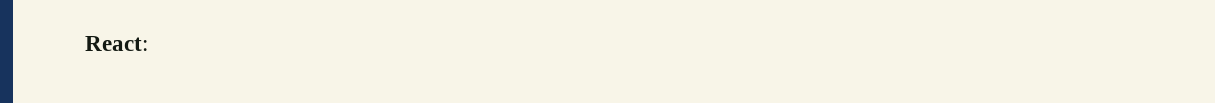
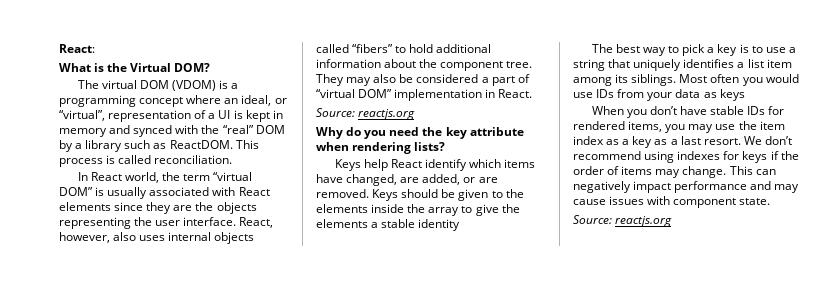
+ What is the Virtual DOM?
+ The virtual DOM (VDOM) is a programming concept where an ideal, or “virtual”, representation of a UI is kept in memory and synced with the “real” DOM by a library such as ReactDOM. This process is called reconciliation.
+ In React world, the term “virtual DOM” is usually associated with React elements since they are the objects representing the user interface. React, however, also uses internal objects called “fibers” to hold additional information about the component tree. They may also be considered a part of “virtual DOM” implementation in React.
+ Source: reactjs.org
+ Why do you need the key attribute when rendering lists?
+ Keys help React identify which items have changed, are added, or are removed. Keys should be given to the elements inside the array to give the elements a stable identity
+ The best way to pick a key is to use a string that uniquely identifies a list item among its siblings. Most often you would use IDs from your data as keys
+ When you don’t have stable IDs for rendered items, you may use the item index as a key as a last resort. We don’t recommend using indexes for keys if the order of items may change. This can negatively impact performance and may cause issues with component state.
+ Source: reactjs.org

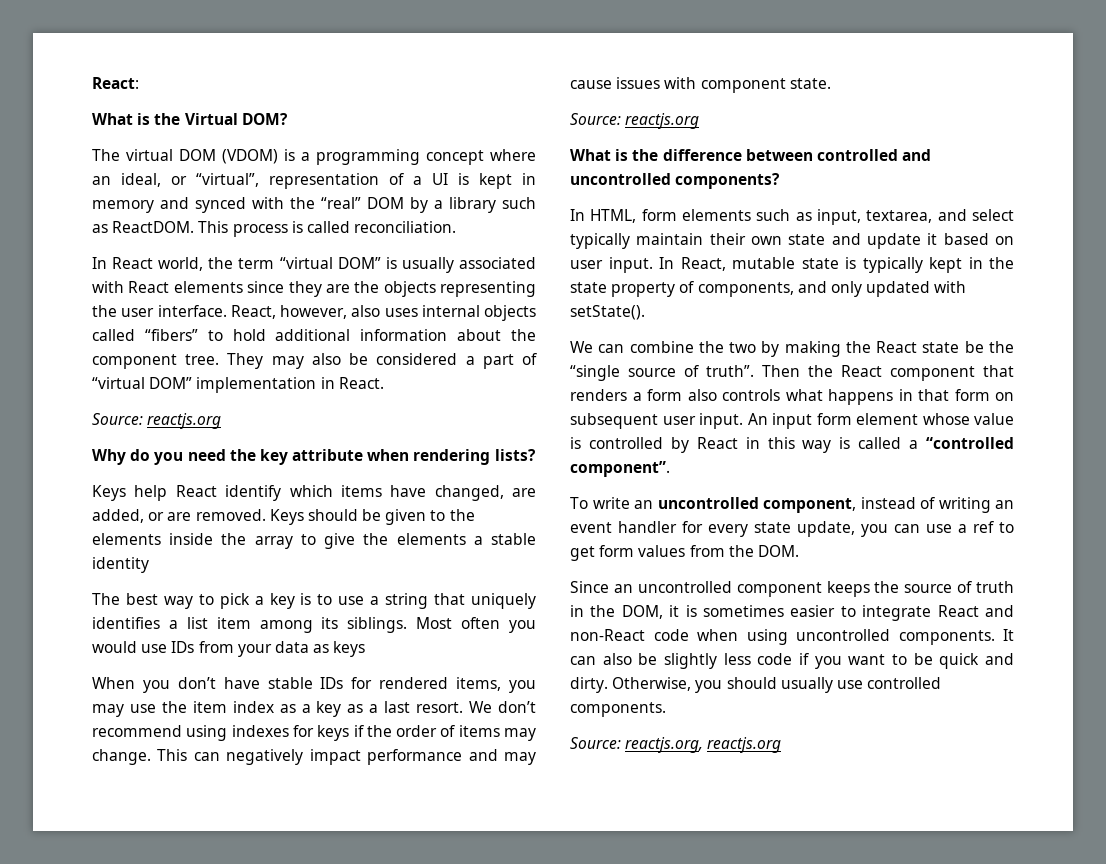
+ What is the difference between controlled and uncontrolled components?
+ In HTML, form elements such as input, textarea, and select typically maintain their own state and update it based on user input. In React, mutable state is typically kept in the state property of components, and only updated with setState().
+ We can combine the two by making the React state be the “single source of truth”. Then the React component that renders a form also controls what happens in that form on subsequent user input. An input form element whose value is controlled by React in this way is called a “controlled component”.
+ To write an uncontrolled component, instead of writing an event handler for every state update, you can use a ref to get form values from the DOM.
+ Since an uncontrolled component keeps the source of truth in the DOM, it is sometimes easier to integrate React and non-React code when using uncontrolled components. It can also be slightly less code if you want to be quick and dirty. Otherwise, you should usually use controlled components.
+ Source: reactjs.org, reactjs.org

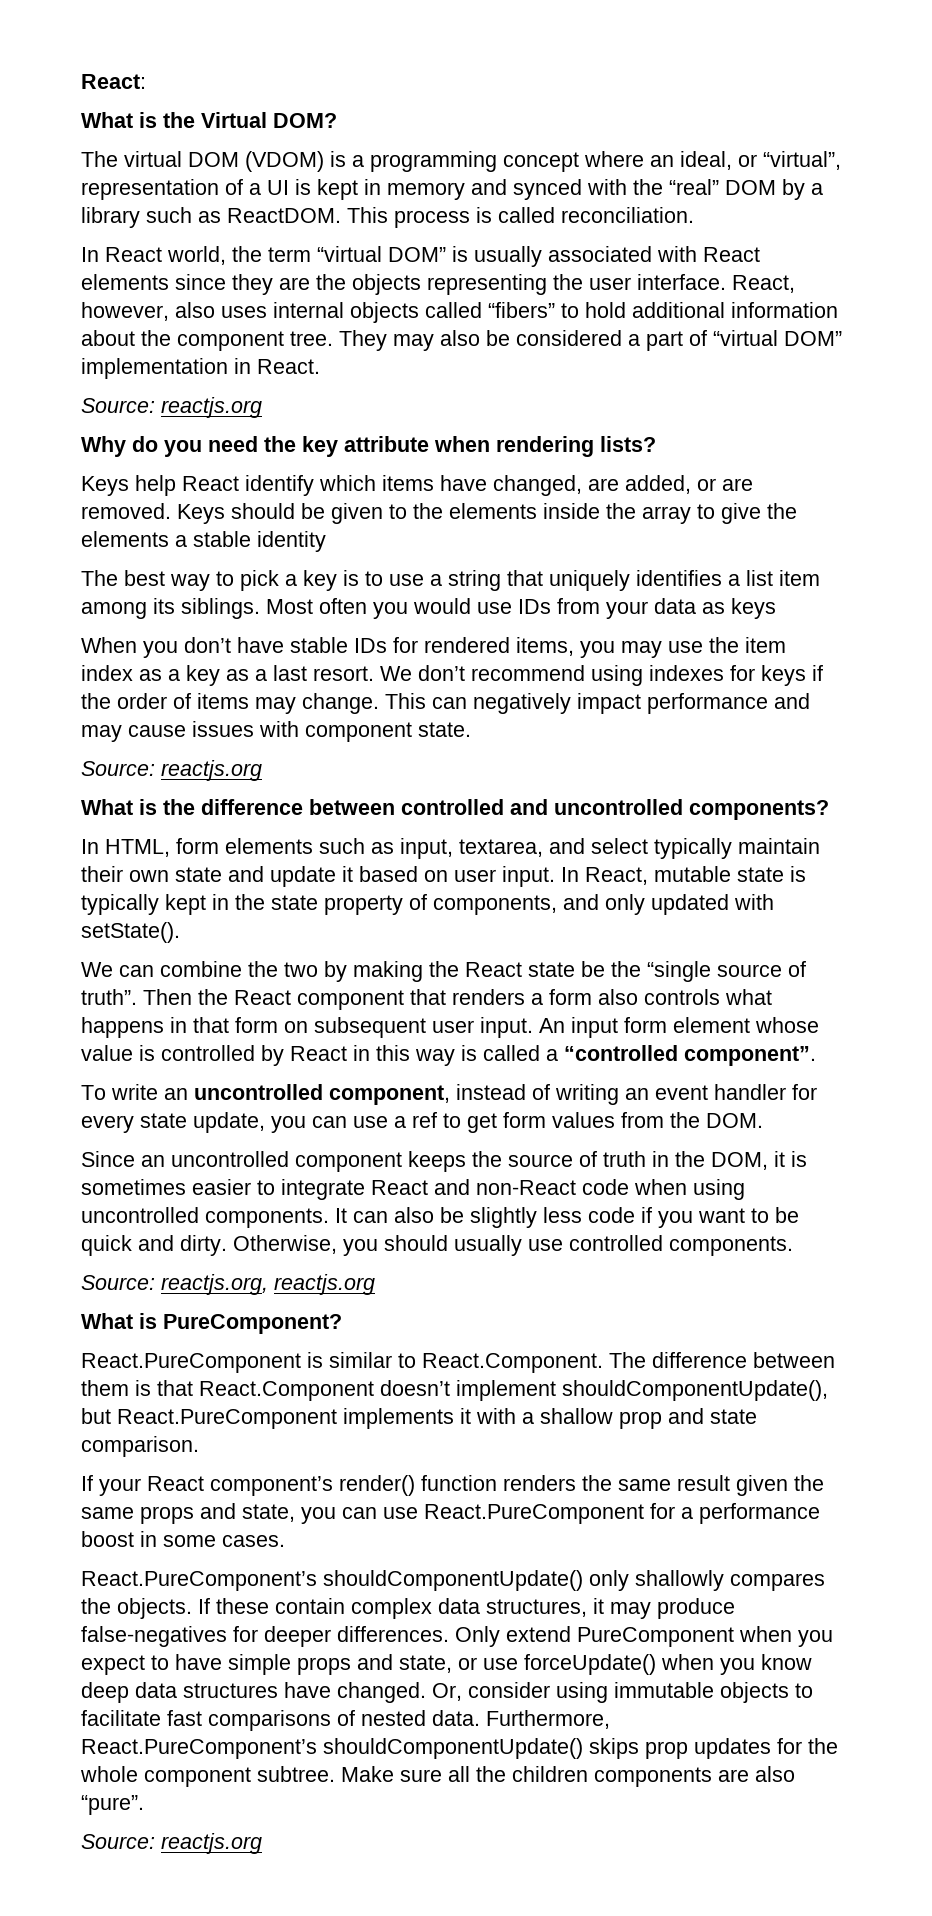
+ What is PureComponent?
+ React.PureComponent is similar to React.Component. The difference between them is that React.Component doesn’t implement shouldComponentUpdate(), but React.PureComponent implements it with a shallow prop and state comparison.
+ If your React component’s render() function renders the same result given the same props and state, you can use React.PureComponent for a performance boost in some cases.
+ React.PureComponent’s shouldComponentUpdate() only shallowly compares the objects. If these contain complex data structures, it may produce false-negatives for deeper differences. Only extend PureComponent when you expect to have simple props and state, or use forceUpdate() when you know deep data structures have changed. Or, consider using immutable objects to facilitate fast comparisons of nested data. Furthermore, React.PureComponent’s shouldComponentUpdate() skips prop updates for the whole component subtree. Make sure all the children components are also “pure”.
+ Source: reactjs.org

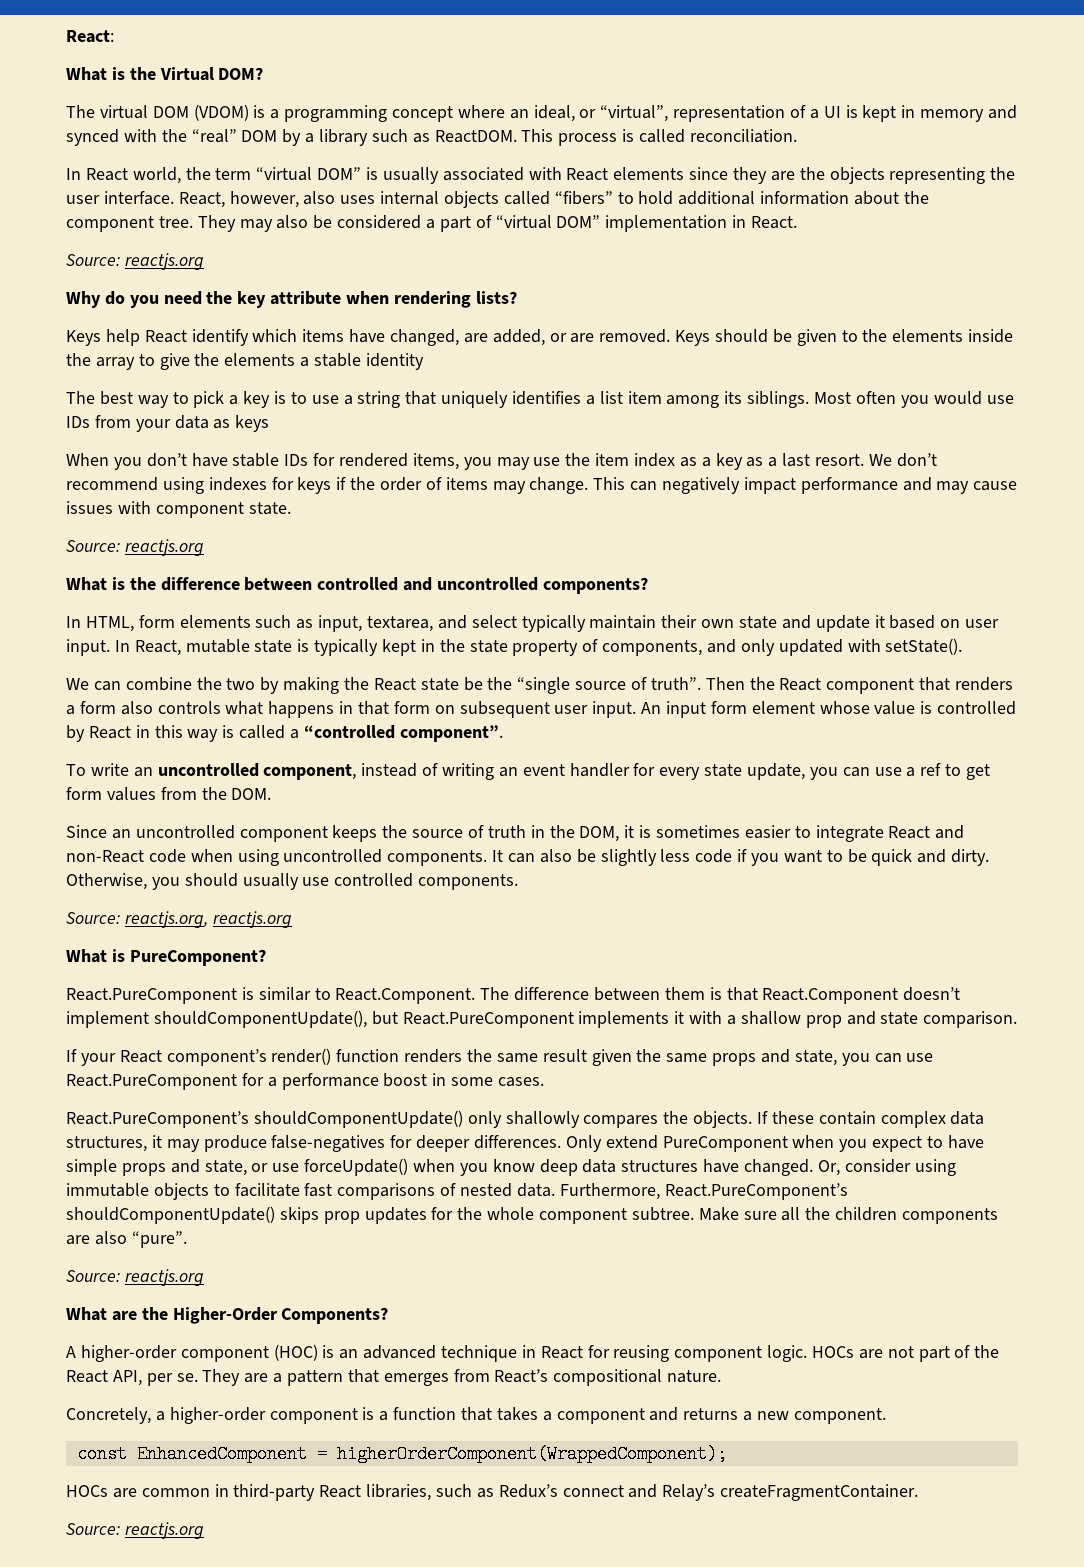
+ What are the Higher-Order Components?
+ A higher-order component (HOC) is an advanced technique in React for reusing component logic. HOCs are not part of the React API, per se. They are a pattern that emerges from React’s compositional nature.
+ Concretely, a higher-order component is a function that takes a component and returns a new component.
+ const EnhancedComponent = higherOrderComponent(WrappedComponent);
+ HOCs are common in third-party React libraries, such as Redux’s connect and Relay’s createFragmentContainer.
+ Source: reactjs.org

